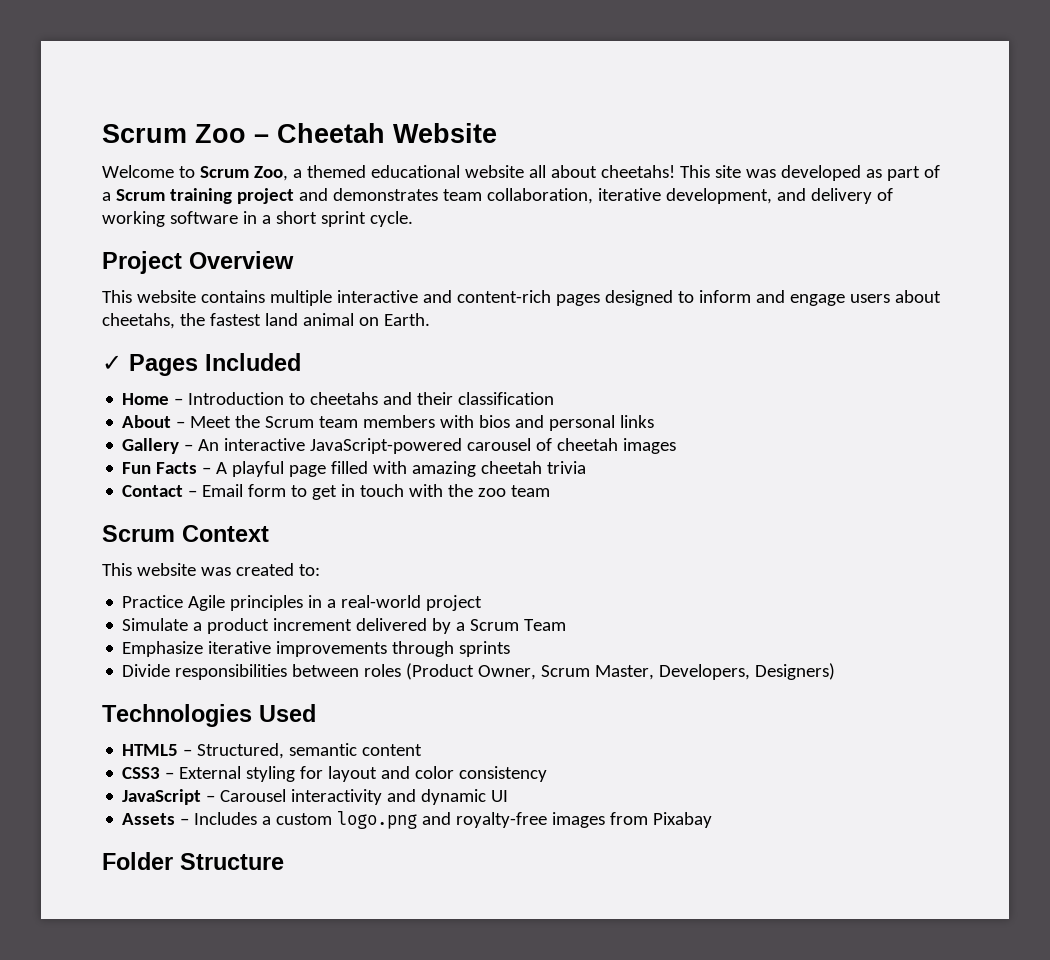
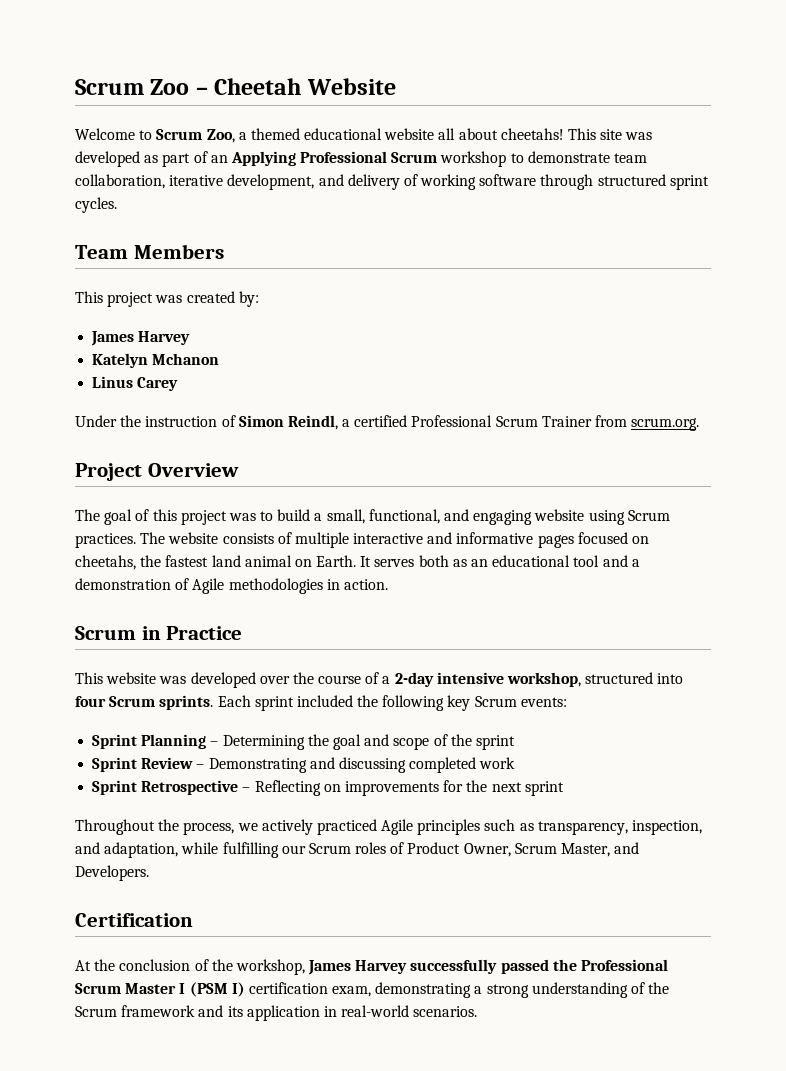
- This site was developed as part of a Scrum training project and demonstrates team collaboration, iterative development, and delivery of working software in a short sprint cycle.
+ This site was developed as part of an Applying Professional Scrum workshop to demonstrate team collaboration, iterative development, and delivery of working software through structured sprint cycles.
+ Team Members
+ This project was created by:
+ James Harvey
+ Katelyn Mchanon
+ Linus Carey
+ Under the instruction of Simon Reindl, a certified Professional Scrum Trainer from scrum.org.
  Project Overview
- This website contains multiple interactive and content-rich pages designed to inform and engage users about cheetahs, the fastest land animal on Earth.
- ✓ Pages Included
- Home – Introduction to cheetahs and their classification
- About – Meet the Scrum team members with bios and personal links
- Gallery – An interactive JavaScript-powered carousel of cheetah images
- Fun Facts – A playful page filled with amazing cheetah trivia
- Contact – Email form to get in touch with the zoo team
- Scrum Context
+ The goal of this project was to build a small, functional, and engaging website using Scrum practices. The website consists of multiple interactive and informative pages focused on cheetahs, the fastest land animal on Earth. It serves both as an educational tool and a demonstration of Agile methodologies in action.
+ Scrum in Practice
- This website was created to:
- Practice Agile principles in a real-world project
- Simulate a product increment delivered by a Scrum Team
- Emphasize iterative improvements through sprints
- Divide responsibilities between roles (Product Owner, Scrum Master, Developers, Designers)
- Technologies Used
- HTML5 – Structured, semantic content
- CSS3 – External styling for layout and color consistency
- JavaScript – Carousel interactivity and dynamic UI
- Assets – Includes a custom logo.png and royalty-free images from Pixabay
- Folder Structure
+ This website was developed over the course of a 2-day intensive workshop, structured into four Scrum sprints. Each sprint included the following key Scrum events:
+ Sprint Planning – Determining the goal and scope of the sprint
+ Sprint Review – Demonstrating and discussing completed work
+ Sprint Retrospective – Reflecting on improvements for the next sprint
+ Throughout the process, we actively practiced Agile principles such as transparency, inspection, and adaptation, while fulfilling our Scrum roles of Product Owner, Scrum Master, and Developers.
+ Certification
+ At the conclusion of the workshop, James Harvey successfully passed the Professional Scrum Master I (PSM I) certification exam, demonstrating a strong understanding of the Scrum framework and its application in real-world scenarios.

